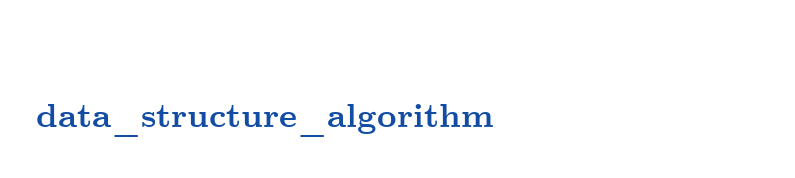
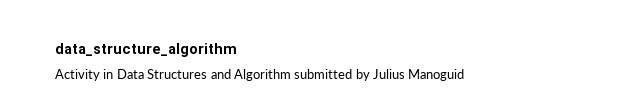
+ Activity in Data Structures and Algorithm submitted by Julius Manoguid

